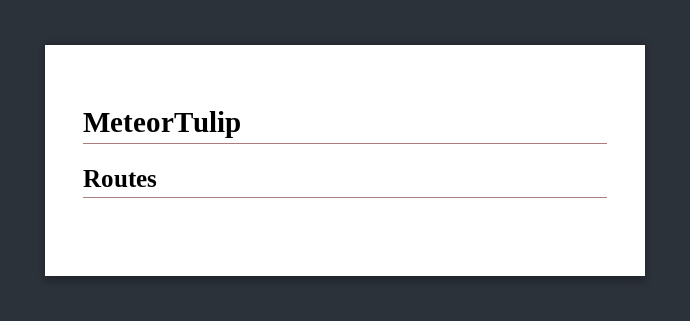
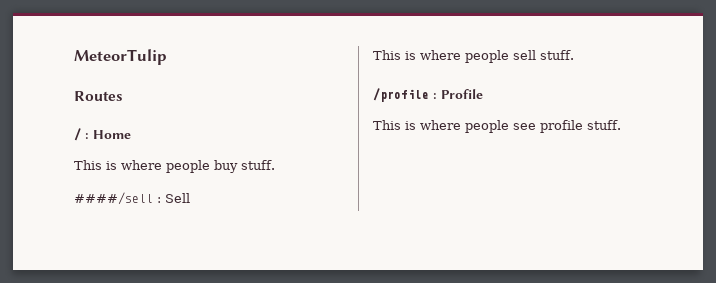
+ / : Home
+ This is where people buy stuff.
+ ####/sell : Sell
+ This is where people sell stuff.
+ /profile : Profile
+ This is where people see profile stuff.

